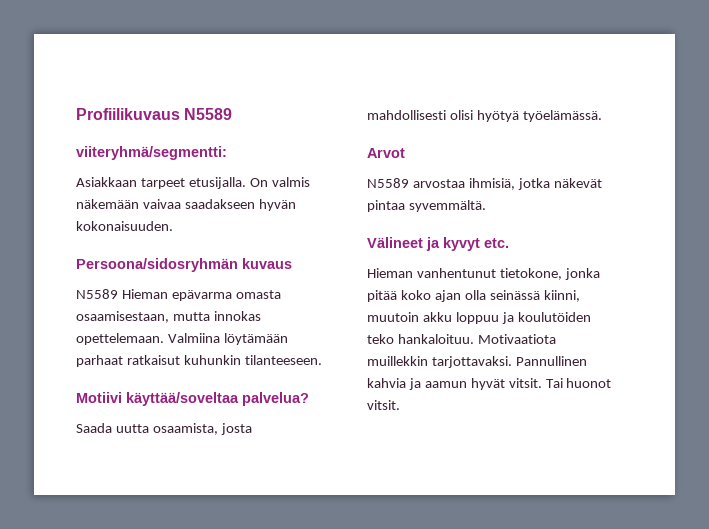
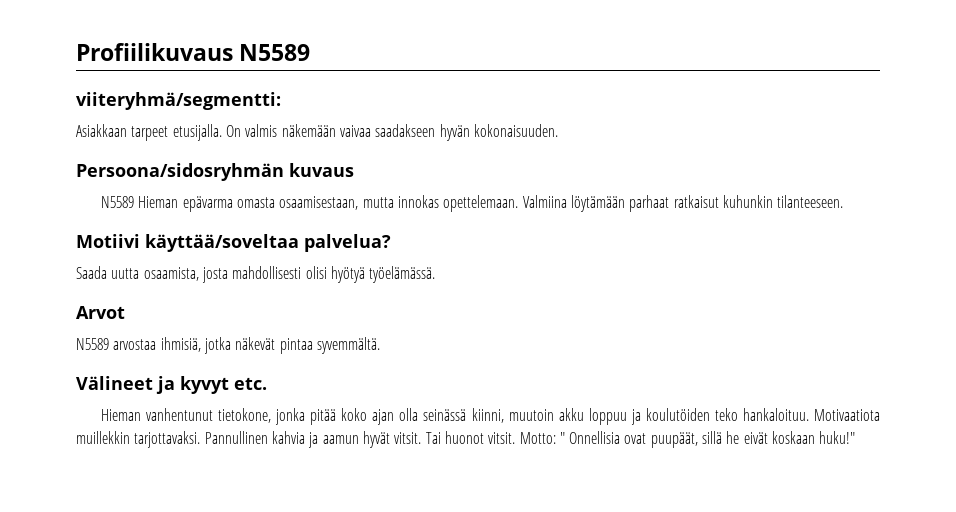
+ Motto: " Onnellisia ovat puupäät, sillä he eivät koskaan huku!"

